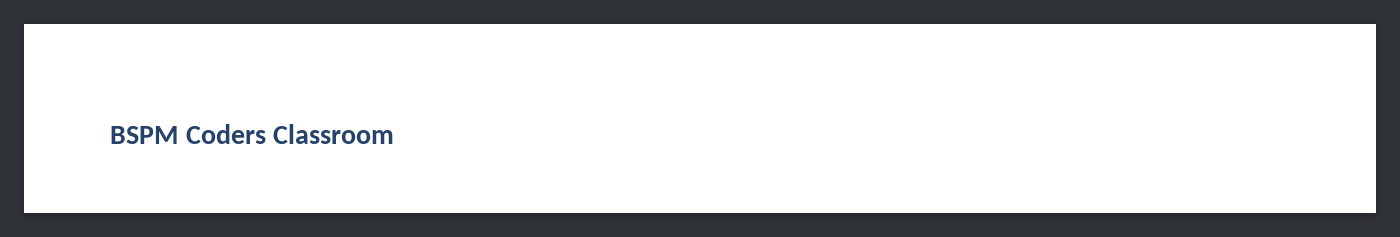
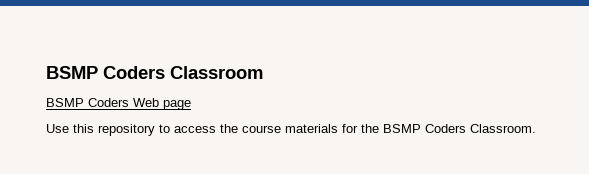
- BSPM Coders Classroom
+ BSMP Coders Classroom
+ BSMP Coders Web page
+ Use this repository to access the course materials for the BSMP Coders Classroom.

